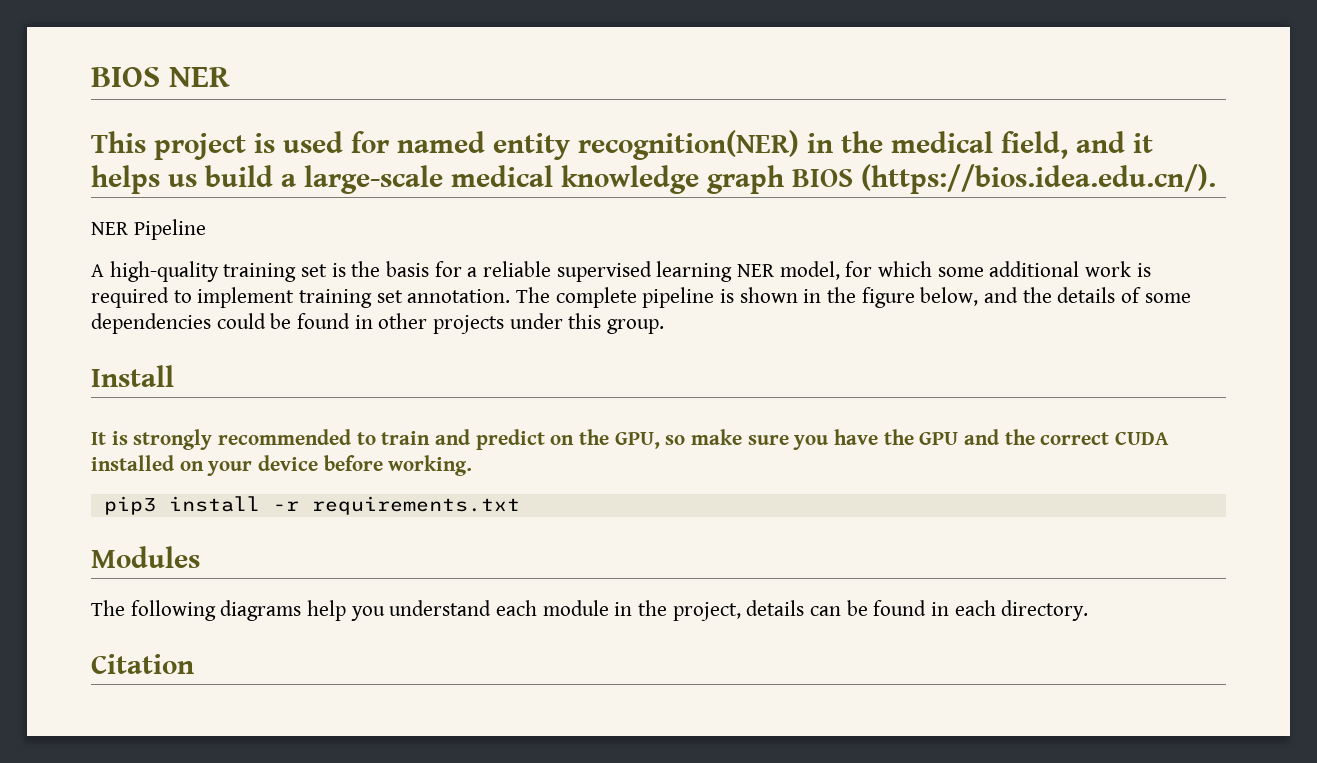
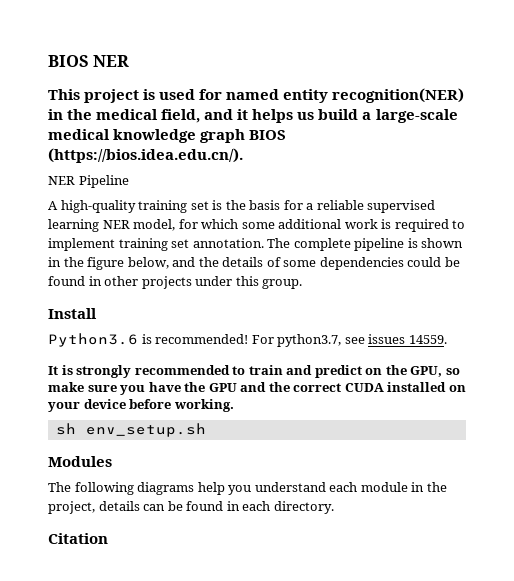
+ Python3.6 is recommended! For python3.7, see issues 14559.
- pip3 install -r requirements.txt
+ sh env_setup.sh

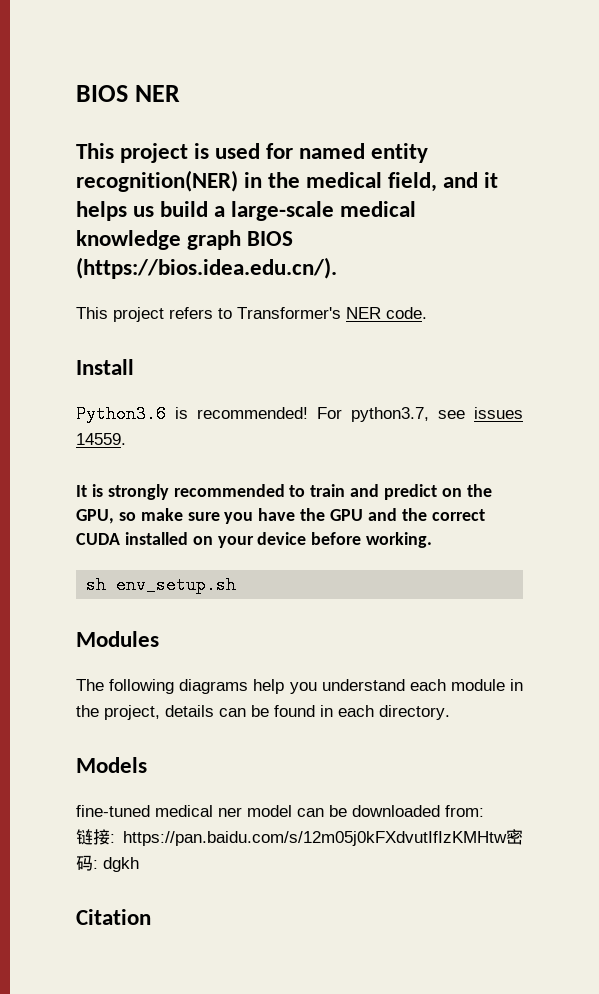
- NER Pipeline
- A high-quality training set is the basis for a reliable supervised learning NER model, for which some additional work is required to implement training set annotation. The complete pipeline is shown in the figure below, and the details of some dependencies could be found in other projects under this group.
+ This project refers to Transformer's NER code.
+ Models
+ fine-tuned medical ner model can be downloaded from:
+ 链接: https://pan.baidu.com/s/12m05j0kFXdvutIfIzKMHtw密码: dgkh

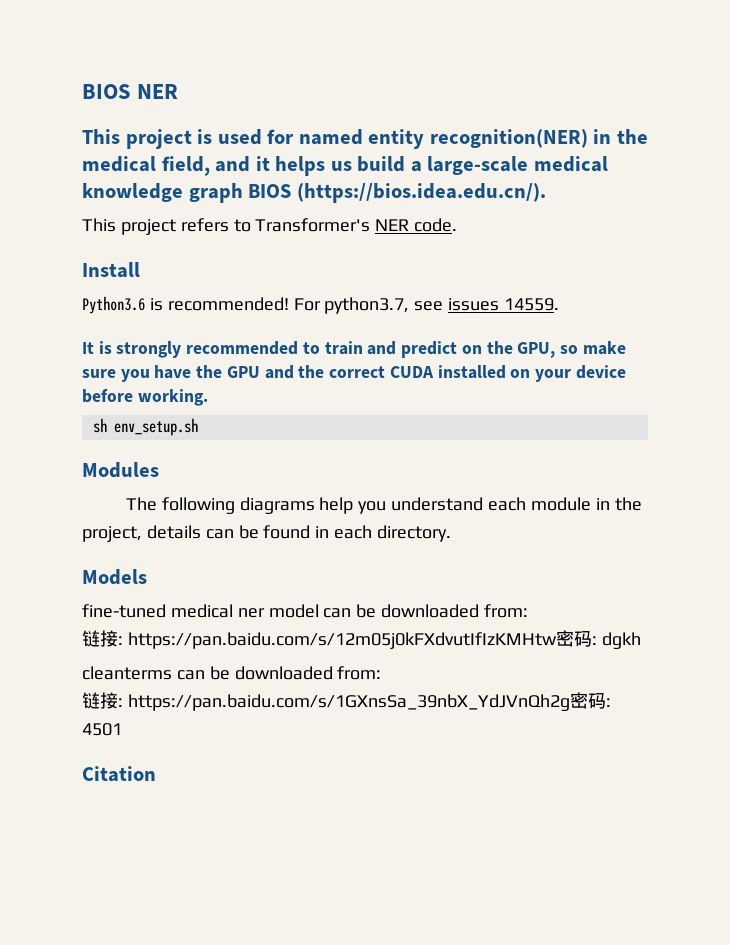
+ cleanterms can be downloaded from:
+ 链接: https://pan.baidu.com/s/1GXnsSa_39nbX_YdJVnQh2g密码: 4501

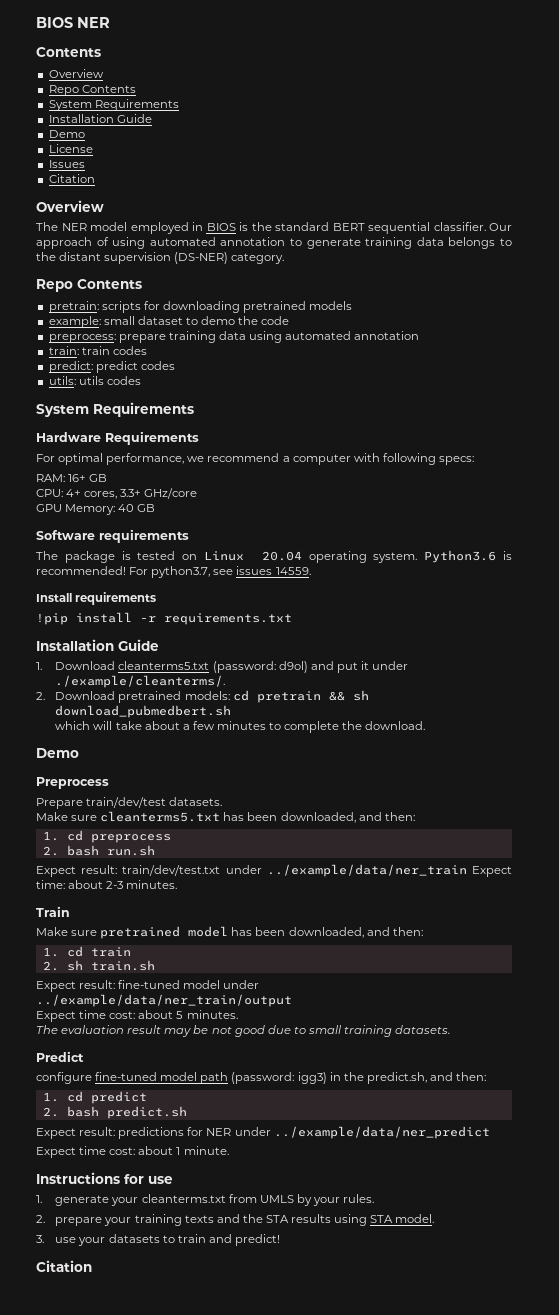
  BIOS NER
- This project is used for named entity recognition(NER) in the medical field, and it helps us build a large-scale medical knowledge graph BIOS (https://bios.idea.edu.cn/).
- This project refers to Transformer's NER code.
- Install
- Python3.6 is recommended!
+ Contents
+ Overview
+ Repo Contents
+ System Requirements
+ Installation Guide
+ Demo
+ License
+ Issues
+ Citation
+ Overview
+ The NER model employed in BIOS is the standard BERT sequential classifier. Our approach of using automated annotation to generate training data belongs to the distant supervision (DS-NER) category.
+ Repo Contents
+ pretrain: scripts for downloading pretrained models
+ example: small dataset to demo the code
+ preprocess: prepare training data using automated annotation
+ train: train codes
+ predict: predict codes
+ utils: utils codes
+ System Requirements
+ Hardware Requirements
+ For optimal performance, we recommend a computer with following specs:
+ RAM: 16+ GB
+ CPU: 4+ cores, 3.3+ GHz/core
+ GPU Memory: 40 GB
+ Software requirements
+ The package is tested on Linux 20.04 operating system. Python3.6 is recommended!
- It is strongly recommended to train and predict on the GPU, so make sure you have the GPU and the correct CUDA installed on your device before working.
- sh env_setup.sh
- Modules
- The following diagrams help you understand each module in the project, details can be found in each directory.
- Models
- fine-tuned medical ner model can be downloaded from:
- 链接: https://pan.baidu.com/s/12m05j0kFXdvutIfIzKMHtw密码: dgkh
- cleanterms can be downloaded from:
- 链接: https://pan.baidu.com/s/1GXnsSa_39nbX_YdJVnQh2g密码: 4501
+ Install requirements
+ !pip install -r requirements.txt
+ Installation Guide
+ 1. Download cleanterms5.txt (password: d9ol) and put it under ./example/cleanterms/.
+ 2. Download pretrained models: cd pretrain && sh download_pubmedbert.sh
+ which will take about a few minutes to complete the download.
+ Demo
+ Preprocess
+ Prepare train/dev/test datasets.
+ Make sure cleanterms5.txt has been downloaded, and then:
+ 1. cd preprocess
+ 2. bash run.sh
+ Expect result: train/dev/test.txt under ../example/data/ner_train Expect time: about 2-3 minutes.
+ Train
+ Make sure pretrained model has been downloaded, and then:
+ 1. cd train
+ 2. sh train.sh
+ Expect result: fine-tuned model under ../example/data/ner_train/output
+ Expect time cost: about 5 minutes.
+ The evaluation result may be not good due to small training datasets.
+ Predict
+ configure fine-tuned model path (password: igg3) in the predict.sh, and then:
+ 1. cd predict
+ 2. bash predict.sh
+ Expect result: predictions for NER under ../example/data/ner_predict
+ Expect time cost: about 1 minute.
+ Instructions for use
+ 1. generate your cleanterms.txt from UMLS by your rules.
+ 2. prepare your training texts and the STA results using STA model.
+ 3. use your datasets to train and predict!

